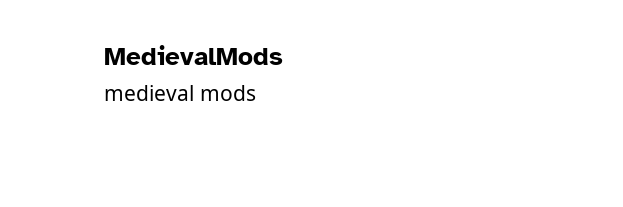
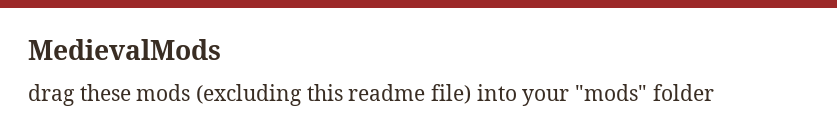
- medieval mods
+ drag these mods (excluding this readme file) into your "mods" folder

